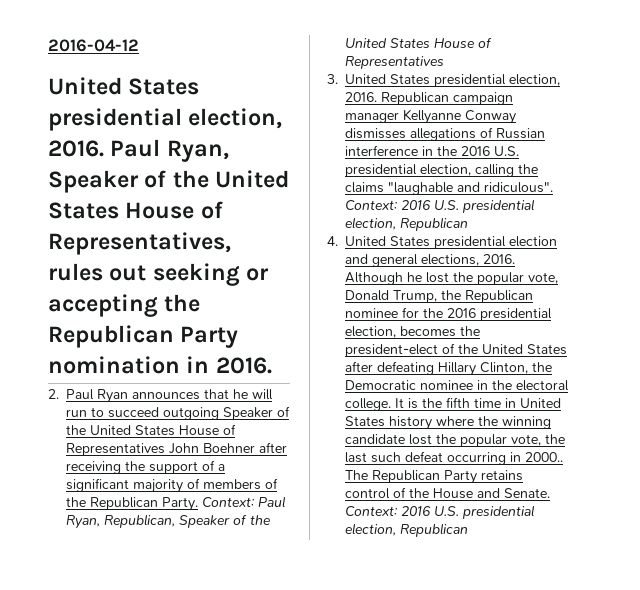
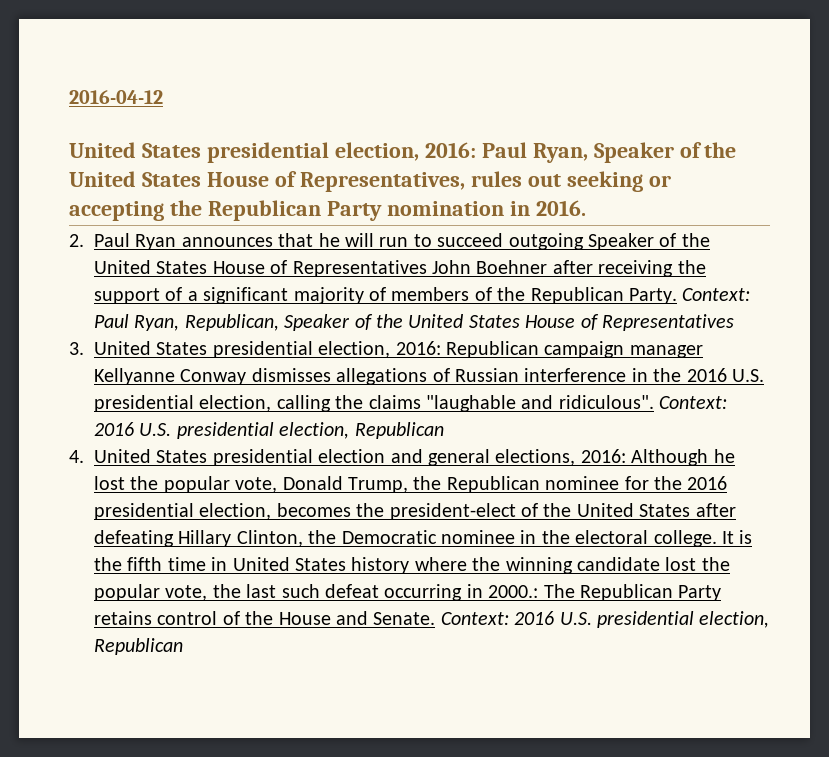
- United States presidential election, 2016. Paul Ryan, Speaker of the United States House of Representatives, rules out seeking or accepting the Republican Party nomination in 2016.
+ United States presidential election, 2016: Paul Ryan, Speaker of the United States House of Representatives, rules out seeking or accepting the Republican Party nomination in 2016.
- 3. United States presidential election, 2016. Republican campaign manager Kellyanne Conway dismisses allegations of Russian interference in the 2016 U.S. presidential election, calling the claims "laughable and ridiculous".
+ 3. United States presidential election, 2016: Republican campaign manager Kellyanne Conway dismisses allegations of Russian interference in the 2016 U.S. presidential election, calling the claims "laughable and ridiculous".
- 4. United States presidential election and general elections, 2016. Although he lost the popular vote, Donald Trump, the Republican nominee for the 2016 presidential election, becomes the president-elect of the United States after defeating Hillary Clinton, the Democratic nominee in the electoral college.
+ 4. United States presidential election and general elections, 2016: Although he lost the popular vote, Donald Trump, the Republican nominee for the 2016 presidential election, becomes the president-elect of the United States after defeating Hillary Clinton, the Democratic nominee in the electoral college.
- It is the fifth time in United States history where the winning candidate lost the popular vote, the last such defeat occurring in 2000.. The Republican Party retains control of the House and Senate.
+ It is the fifth time in United States history where the winning candidate lost the popular vote, the last such defeat occurring in 2000.: The Republican Party retains control of the House and Senate.

